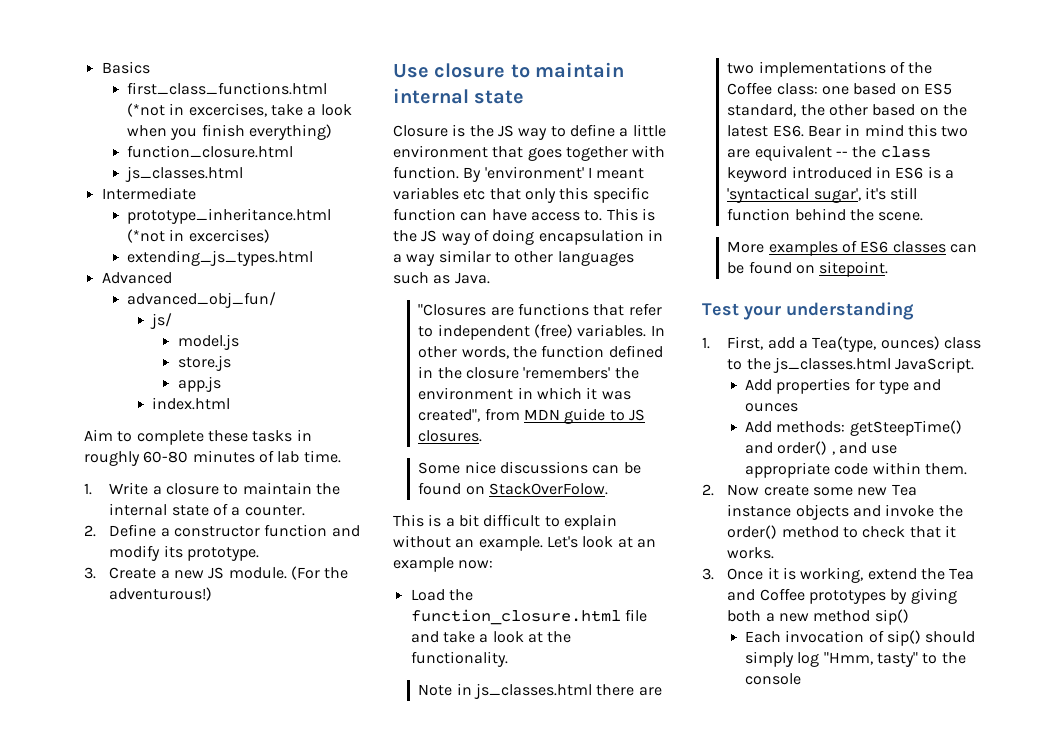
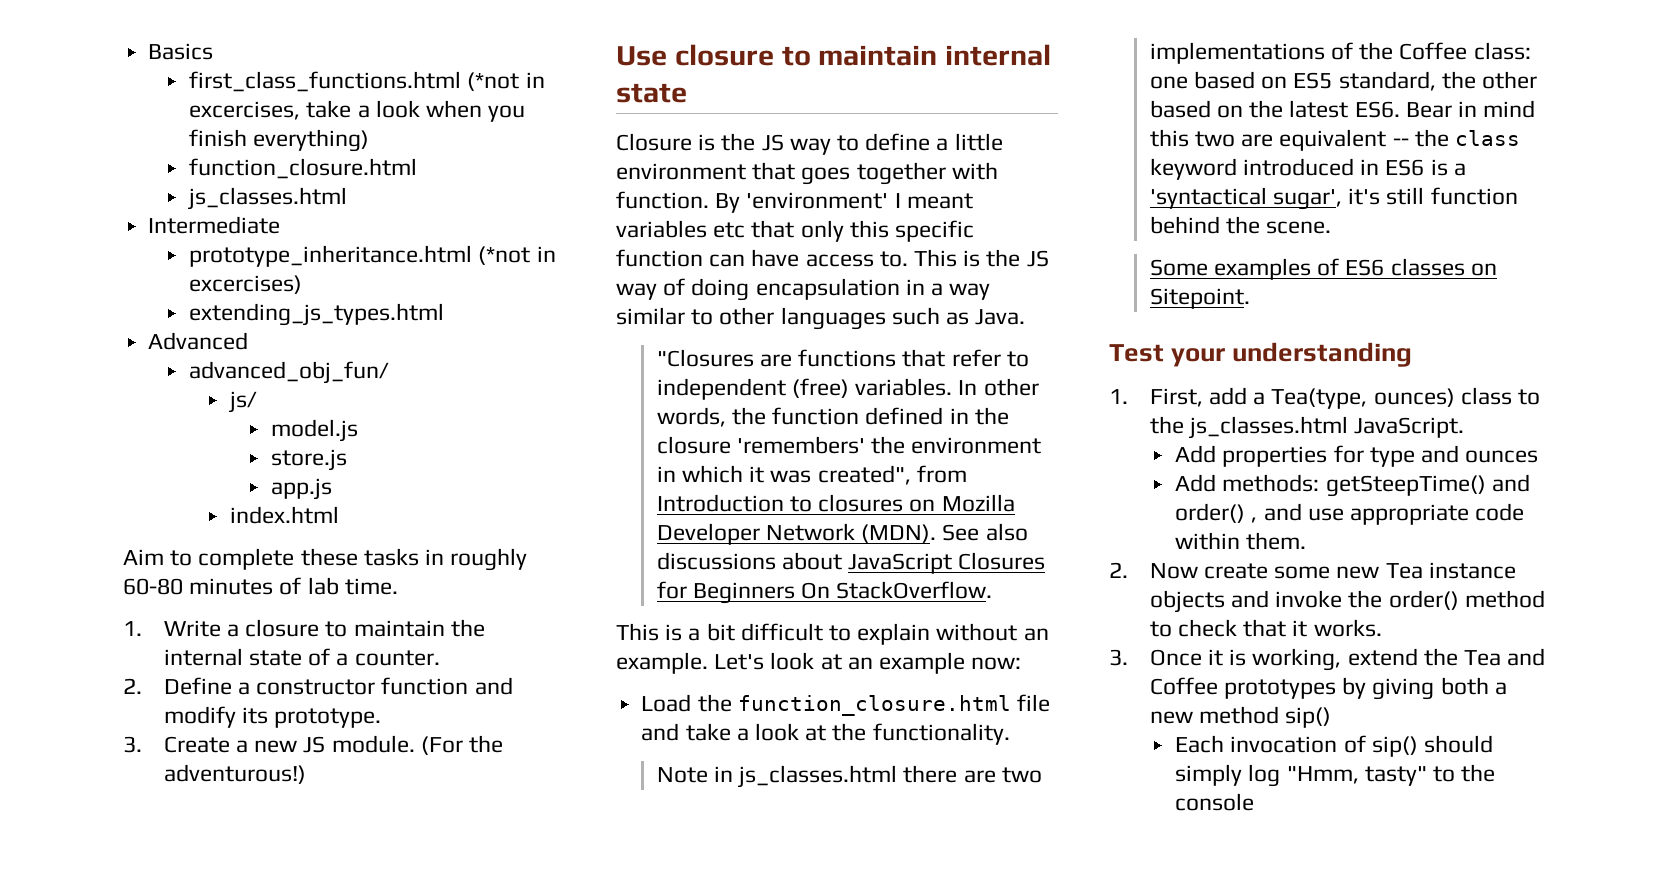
- In other words, the function defined in the closure 'remembers' the environment in which it was created", from MDN guide to JS closures.
- Some nice discussions can be found on StackOverFolow.
+ In other words, the function defined in the closure 'remembers' the environment in which it was created", from Introduction to closures on Mozilla Developer Network (MDN). See also discussions about JavaScript Closures for Beginners On StackOverflow.
- More examples of ES6 classes can be found on sitepoint.
+ Some examples of ES6 classes on Sitepoint.

